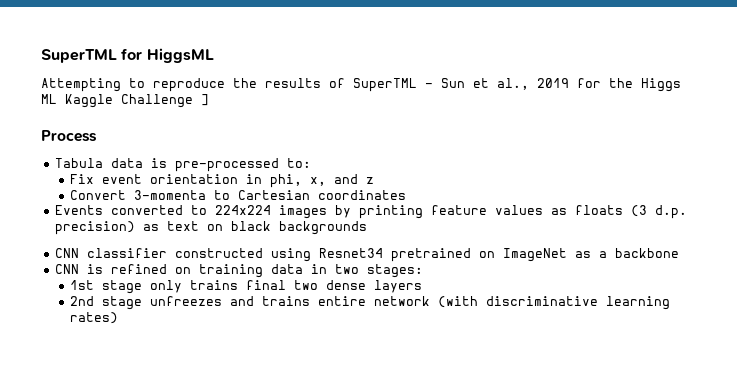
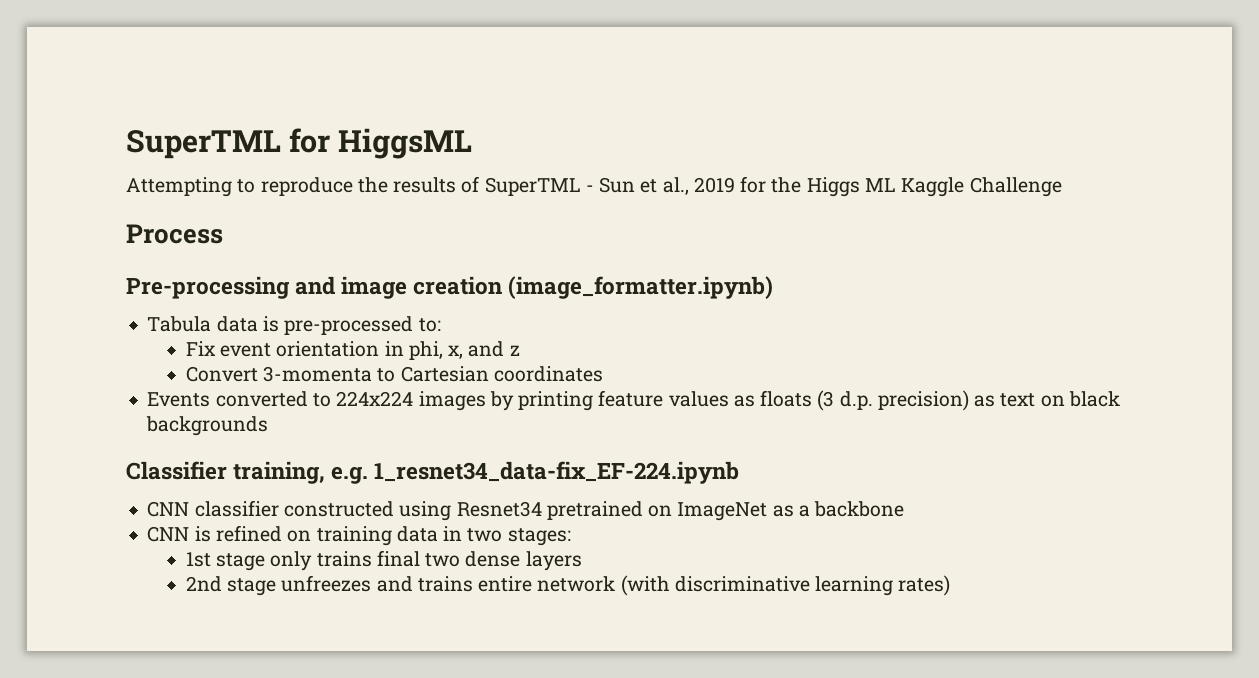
- Attempting to reproduce the results of SuperTML - Sun et al., 2019 for the Higgs ML Kaggle Challenge ]
+ Attempting to reproduce the results of SuperTML - Sun et al., 2019 for the Higgs ML Kaggle Challenge
+ Pre-processing and image creation (image_formatter.ipynb)
+ Classifier training, e.g. 1_resnet34_data-fix_EF-224.ipynb

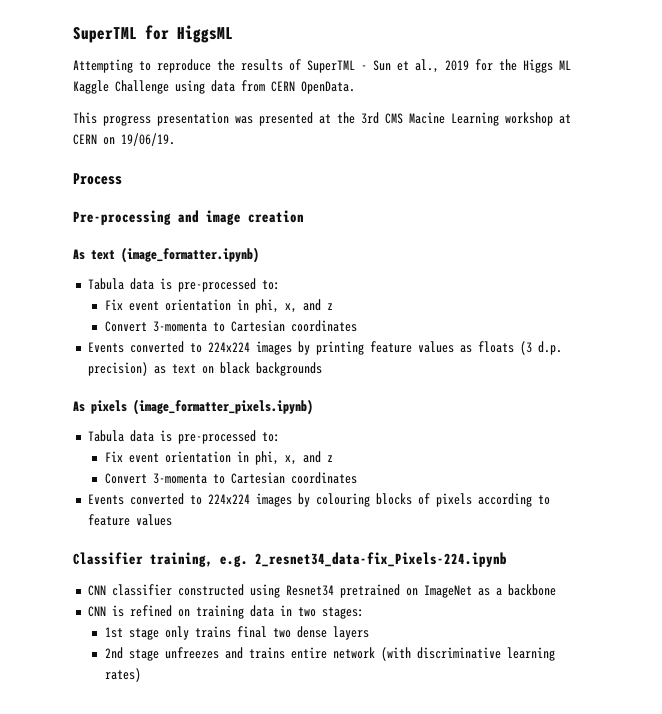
- Attempting to reproduce the results of SuperTML - Sun et al., 2019 for the Higgs ML Kaggle Challenge
+ Attempting to reproduce the results of SuperTML - Sun et al., 2019 for the Higgs ML Kaggle Challenge using data from CERN OpenData.
+ This progress presentation was presented at the 3rd CMS Macine Learning workshop at CERN on 19/06/19.
- Pre-processing and image creation (image_formatter.ipynb)
+ Pre-processing and image creation
+ As text (image_formatter.ipynb)
+ As pixels (image_formatter_pixels.ipynb)
+ Tabula data is pre-processed to:
+ Fix event orientation in phi, x, and z
+ Convert 3-momenta to Cartesian coordinates
+ Events converted to 224x224 images by colouring blocks of pixels according to feature values
- Classifier training, e.g. 1_resnet34_data-fix_EF-224.ipynb
+ Classifier training, e.g. 2_resnet34_data-fix_Pixels-224.ipynb

